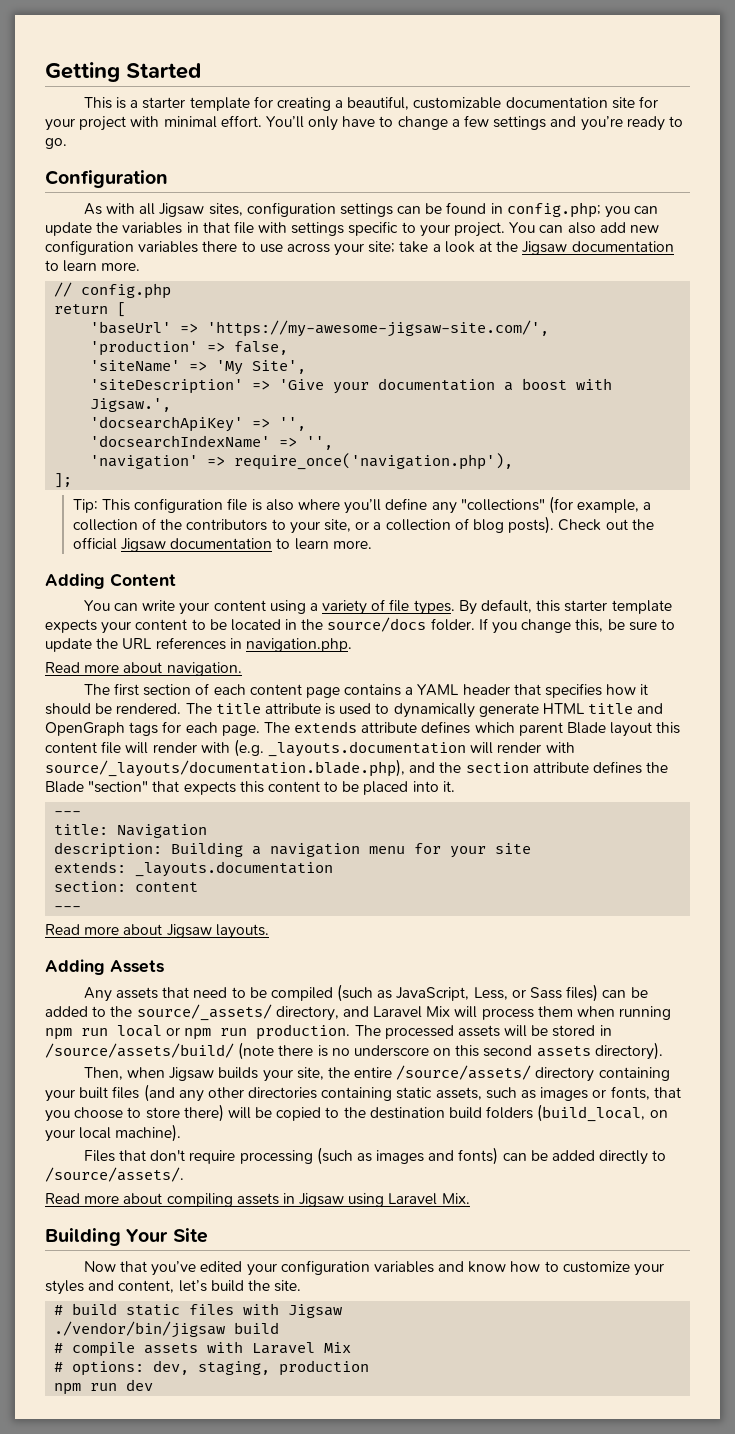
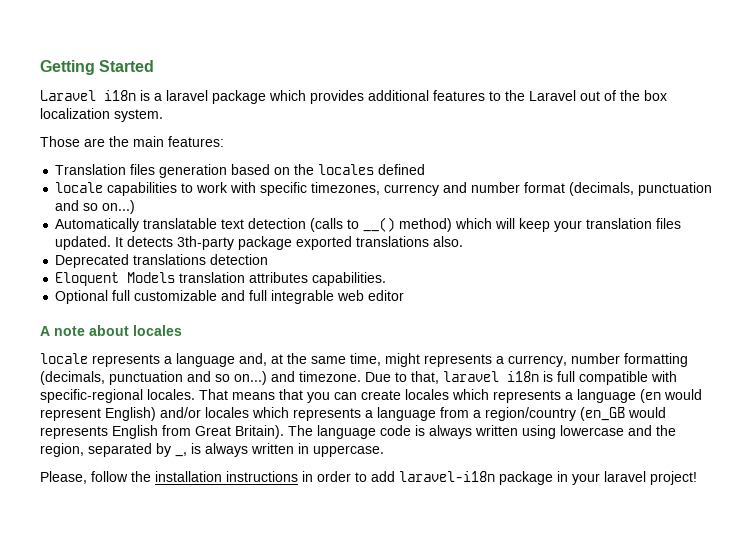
- This is a starter template for creating a beautiful, customizable documentation site for your project with minimal effort. You’ll only have to change a few settings and you’re ready to go.
- Configuration
- As with all Jigsaw sites, configuration settings can be found in config.php; you can update the variables in that file with settings specific to your project. You can also add new configuration variables there to use across your site; take a look at the Jigsaw documentation to learn more.
- // config.php
- return [
- 'baseUrl' => 'https://my-awesome-jigsaw-site.com/',
- 'production' => false,
- 'siteName' => 'My Site',
- 'siteDescription' => 'Give your documentation a boost with Jigsaw.',
- 'docsearchApiKey' => '',
- 'docsearchIndexName' => '',
- 'navigation' => require_once('navigation.php'),
- ];
- Tip: This configuration file is also where you’ll define any "collections" (for example, a collection of the contributors to your site, or a collection of blog posts). Check out the official Jigsaw documentation to learn more.
- Adding Content
- You can write your content using a variety of file types. By default, this starter template expects your content to be located in the source/docs folder. If you change this, be sure to update the URL references in navigation.php.
- Read more about navigation.
- The first section of each content page contains a YAML header that specifies how it should be rendered. The title attribute is used to dynamically generate HTML title and OpenGraph tags for each page. The extends attribute defines which parent Blade layout this content file will render with (e.g. _layouts.documentation will render with source/_layouts/documentation.blade.php), and the section attribute defines the Blade "section" that expects this content to be placed into it.
- ---
- title: Navigation
- description: Building a navigation menu for your site
- extends: _layouts.documentation
- section: content
- ---
- Read more about Jigsaw layouts.
- Adding Assets
- Any assets that need to be compiled (such as JavaScript, Less, or Sass files) can be added to the source/_assets/ directory, and Laravel Mix will process them when running npm run local or npm run production. The processed assets will be stored in /source/assets/build/ (note there is no underscore on this second assets directory).
- Then, when Jigsaw builds your site, the entire /source/assets/ directory containing your built files (and any other directories containing static assets, such as images or fonts, that you choose to store there) will be copied to the destination build folders (build_local, on your local machine).
- Files that don't require processing (such as images and fonts) can be added directly to /source/assets/.
- Read more about compiling assets in Jigsaw using Laravel Mix.
- Building Your Site
- Now that you’ve edited your configuration variables and know how to customize your styles and content, let’s build the site.
- # build static files with Jigsaw
- ./vendor/bin/jigsaw build
- # compile assets with Laravel Mix
- # options: dev, staging, production
- npm run dev
+ Laravel i18n is a laravel package which provides additional features to the Laravel out of the box localization system.
+ Those are the main features:
+ Translation files generation based on the locales defined
+ locale capabilities to work with specific timezones, currency and number format (decimals, punctuation and so on...)
+ Automatically translatable text detection (calls to __() method) which will keep your translation files updated. It detects 3th-party package exported translations also.
+ Deprecated translations detection
+ Eloquent Models translation attributes capabilities.
+ Optional full customizable and full integrable web editor
+ A note about locales
+ locale represents a language and, at the same time, might represents a currency, number formatting (decimals, punctuation and so on...) and timezone. Due to that, laravel i18n is full compatible with specific-regional locales. That means that you can create locales which represents a language (en would represent English) and/or locales which represents a language from a region/country (en_GB would represents English from Great Britain). The language code is always written using lowercase and the region, separated by _, is always written in uppercase.
+ Please, follow the installation instructions in order to add laravel-i18n package in your laravel project!

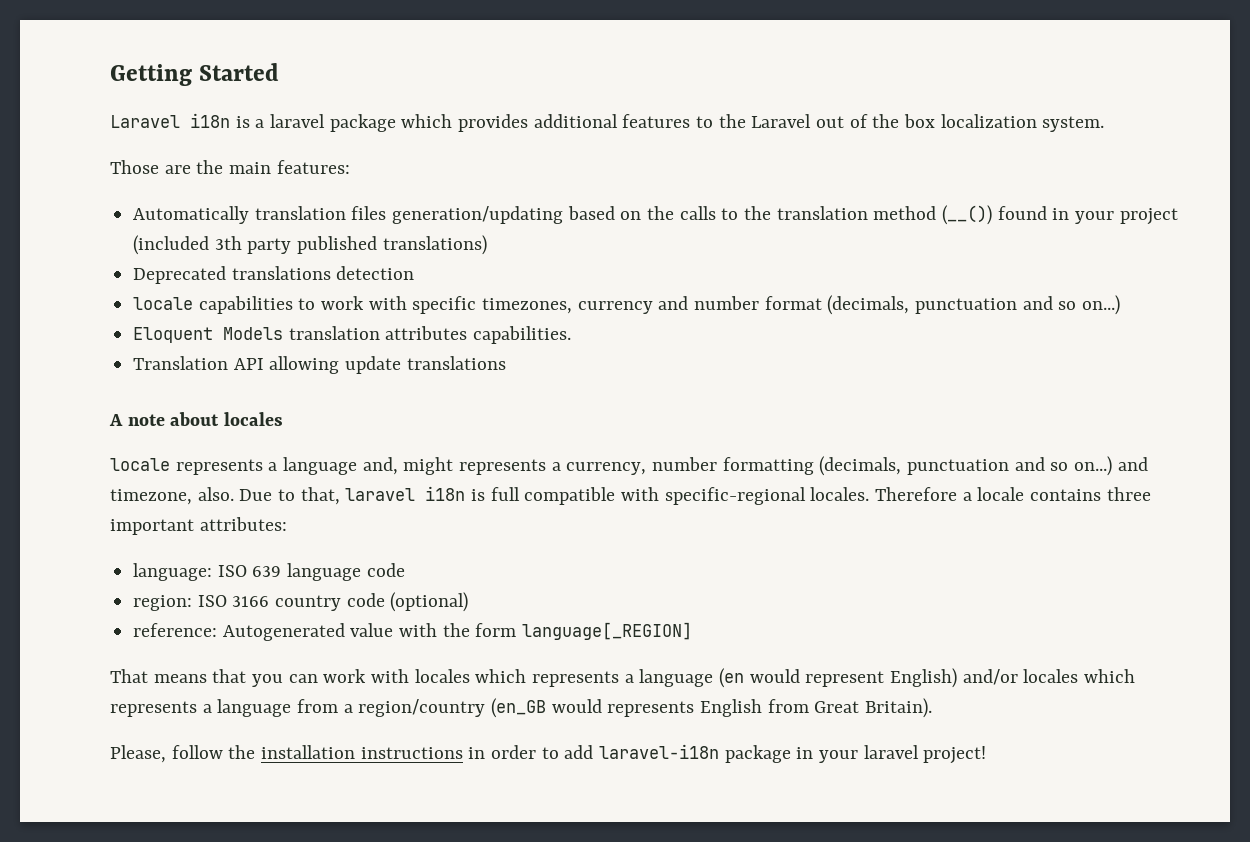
- Translation files generation based on the locales defined
+ Automatically translation files generation/updating based on the calls to the translation method (__()) found in your project (included 3th party published translations)
+ Deprecated translations detection
- Automatically translatable text detection (calls to __() method) which will keep your translation files updated. It detects 3th-party package exported translations also.
- Deprecated translations detection
- Optional full customizable and full integrable web editor
+ Translation API allowing update translations
- locale represents a language and, at the same time, might represents a currency, number formatting (decimals, punctuation and so on...) and timezone.
+ locale represents a language and, might represents a currency, number formatting (decimals, punctuation and so on...) and timezone, also.
- Due to that, laravel i18n is full compatible with specific-regional locales. That means that you can create locales which represents a language (en would represent English) and/or locales which represents a language from a region/country (en_GB would represents English from Great Britain). The language code is always written using lowercase and the region, separated by _, is always written in uppercase.
+ Due to that, laravel i18n is full compatible with specific-regional locales. Therefore a locale contains three important attributes:
+ language: ISO 639 language code
+ region: ISO 3166 country code (optional)
+ reference: Autogenerated value with the form language[_REGION]
+ That means that you can work with locales which represents a language (en would represent English) and/or locales which represents a language from a region/country (en_GB would represents English from Great Britain).

